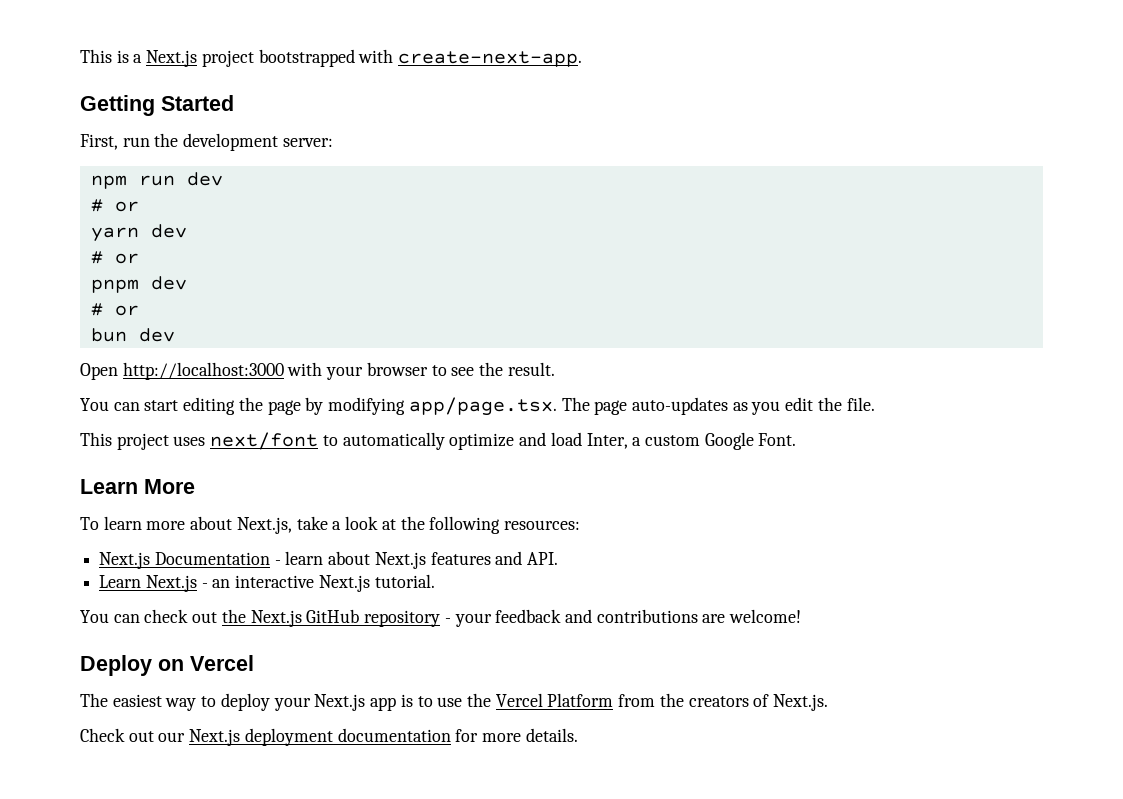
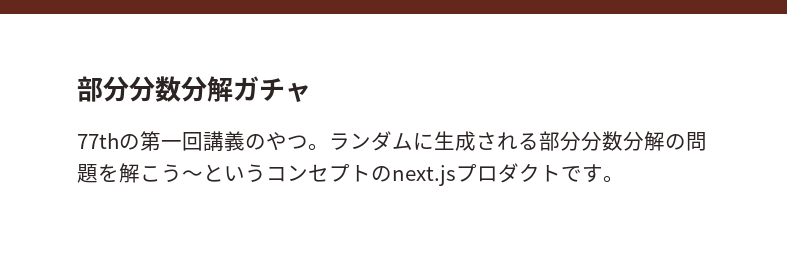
- This is a Next.js project bootstrapped with create-next-app.
- Getting Started
- First, run the development server:
- npm run dev
- # or
- yarn dev
- # or
- pnpm dev
- # or
- bun dev
- Open http://localhost:3000 with your browser to see the result.
- You can start editing the page by modifying app/page.tsx. The page auto-updates as you edit the file.
- This project uses next/font to automatically optimize and load Inter, a custom Google Font.
- Learn More
- To learn more about Next.js, take a look at the following resources:
- Next.js Documentation - learn about Next.js features and API.
- Learn Next.js - an interactive Next.js tutorial.
- You can check out the Next.js GitHub repository - your feedback and contributions are welcome!
- Deploy on Vercel
- The easiest way to deploy your Next.js app is to use the Vercel Platform from the creators of Next.js.
- Check out our Next.js deployment documentation for more details.
+ 部分分数分解ガチャ
+ 77thの第一回講義のやつ。ランダムに生成される部分分数分解の問題を解こう〜というコンセプトのnext.jsプロダクトです。

